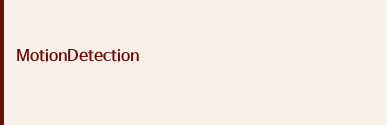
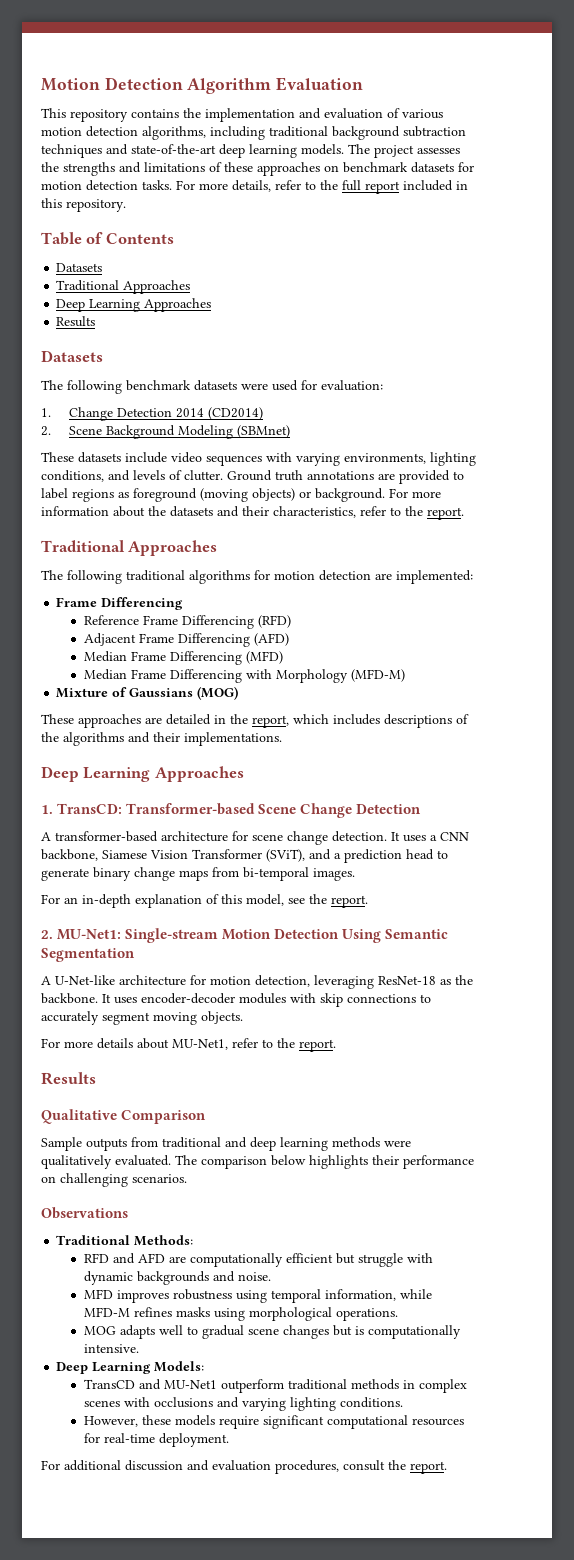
- MotionDetection
+ Motion Detection Algorithm Evaluation
+ This repository contains the implementation and evaluation of various motion detection algorithms, including traditional background subtraction techniques and state-of-the-art deep learning models. The project assesses the strengths and limitations of these approaches on benchmark datasets for motion detection tasks. For more details, refer to the full report included in this repository.
+ Table of Contents
+ Datasets
+ Traditional Approaches
+ Deep Learning Approaches
+ Results
+ Datasets
+ The following benchmark datasets were used for evaluation:
+ 1. Change Detection 2014 (CD2014)
+ 2. Scene Background Modeling (SBMnet)
+ These datasets include video sequences with varying environments, lighting conditions, and levels of clutter. Ground truth annotations are provided to label regions as foreground (moving objects) or background. For more information about the datasets and their characteristics, refer to the report.
+ Traditional Approaches
+ The following traditional algorithms for motion detection are implemented:
+ Frame Differencing
+ Reference Frame Differencing (RFD)
+ Adjacent Frame Differencing (AFD)
+ Median Frame Differencing (MFD)
+ Median Frame Differencing with Morphology (MFD-M)
+ Mixture of Gaussians (MOG)
+ These approaches are detailed in the report, which includes descriptions of the algorithms and their implementations.
+ Deep Learning Approaches
+ 1. TransCD: Transformer-based Scene Change Detection
+ A transformer-based architecture for scene change detection. It uses a CNN backbone, Siamese Vision Transformer (SViT), and a prediction head to generate binary change maps from bi-temporal images.
+ For an in-depth explanation of this model, see the report.
+ 2. MU-Net1: Single-stream Motion Detection Using Semantic Segmentation
+ A U-Net-like architecture for motion detection, leveraging ResNet-18 as the backbone. It uses encoder-decoder modules with skip connections to accurately segment moving objects.
+ For more details about MU-Net1, refer to the report.
+ Results
+ Qualitative Comparison
+ Sample outputs from traditional and deep learning methods were qualitatively evaluated. The comparison below highlights their performance on challenging scenarios.
+ Observations
+ Traditional Methods:
+ RFD and AFD are computationally efficient but struggle with dynamic backgrounds and noise.
+ MFD improves robustness using temporal information, while MFD-M refines masks using morphological operations.
+ MOG adapts well to gradual scene changes but is computationally intensive.
+ Deep Learning Models:
+ TransCD and MU-Net1 outperform traditional methods in complex scenes with occlusions and varying lighting conditions.
+ However, these models require significant computational resources for real-time deployment.
+ For additional discussion and evaluation procedures, consult the report.

